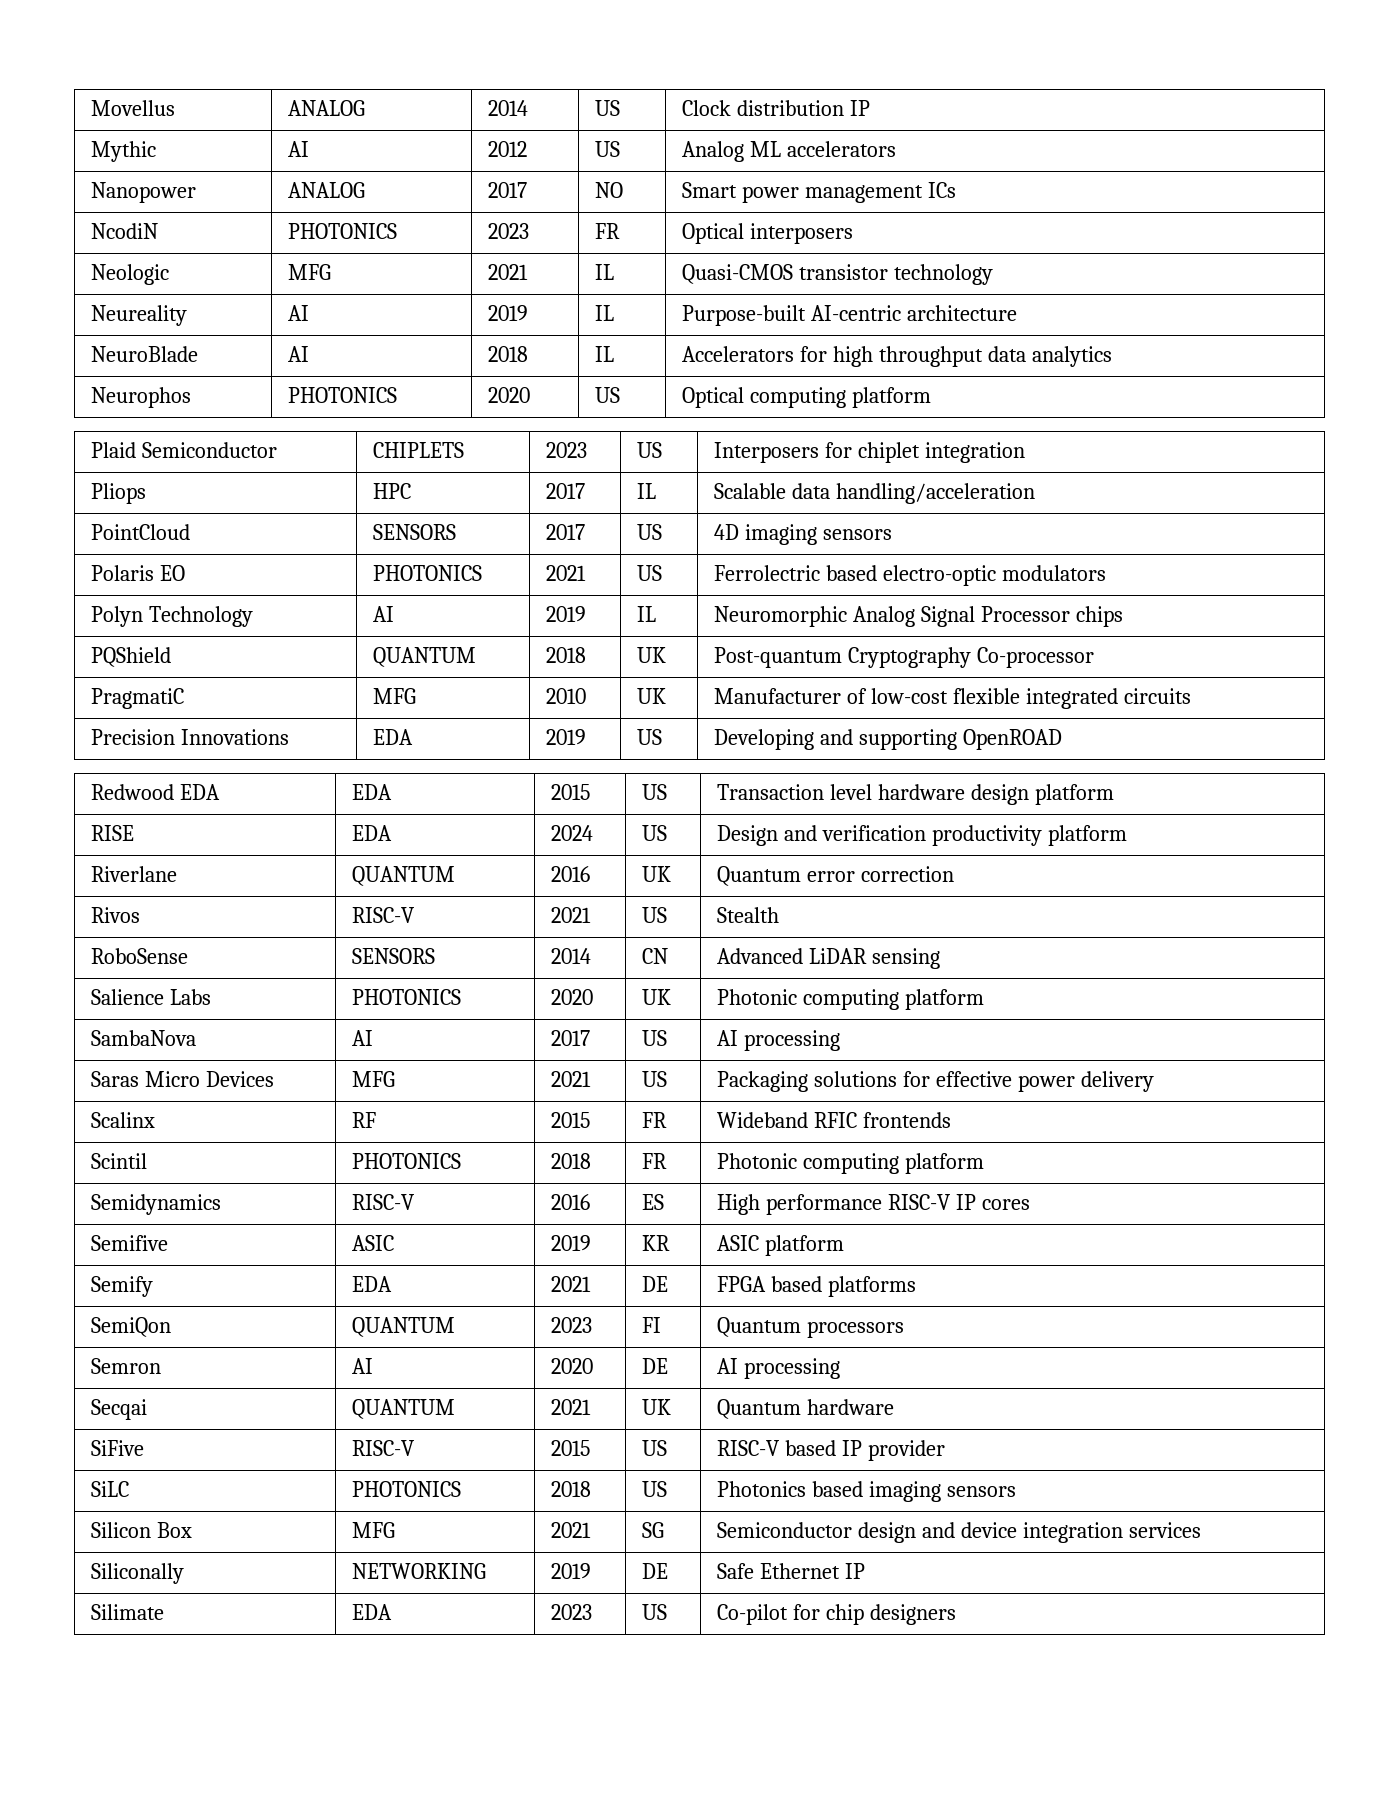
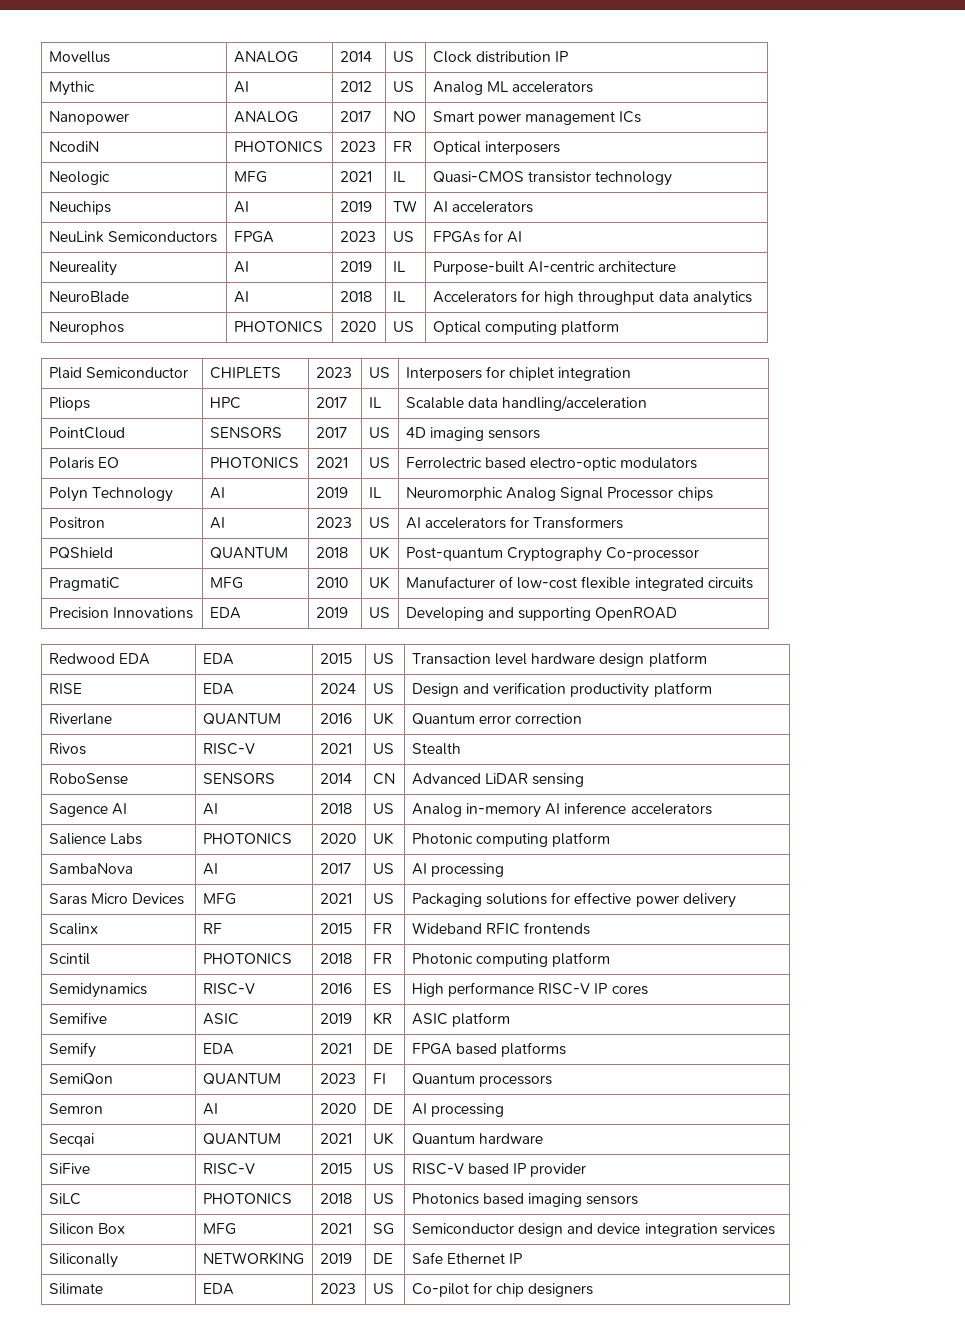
+ Neuchips | AI | 2019 | TW | AI accelerators
+ NeuLink Semiconductors | FPGA | 2023 | US | FPGAs for AI
+ Positron | AI | 2023 | US | AI accelerators for Transformers
+ Sagence AI | AI | 2018 | US | Analog in-memory AI inference accelerators

